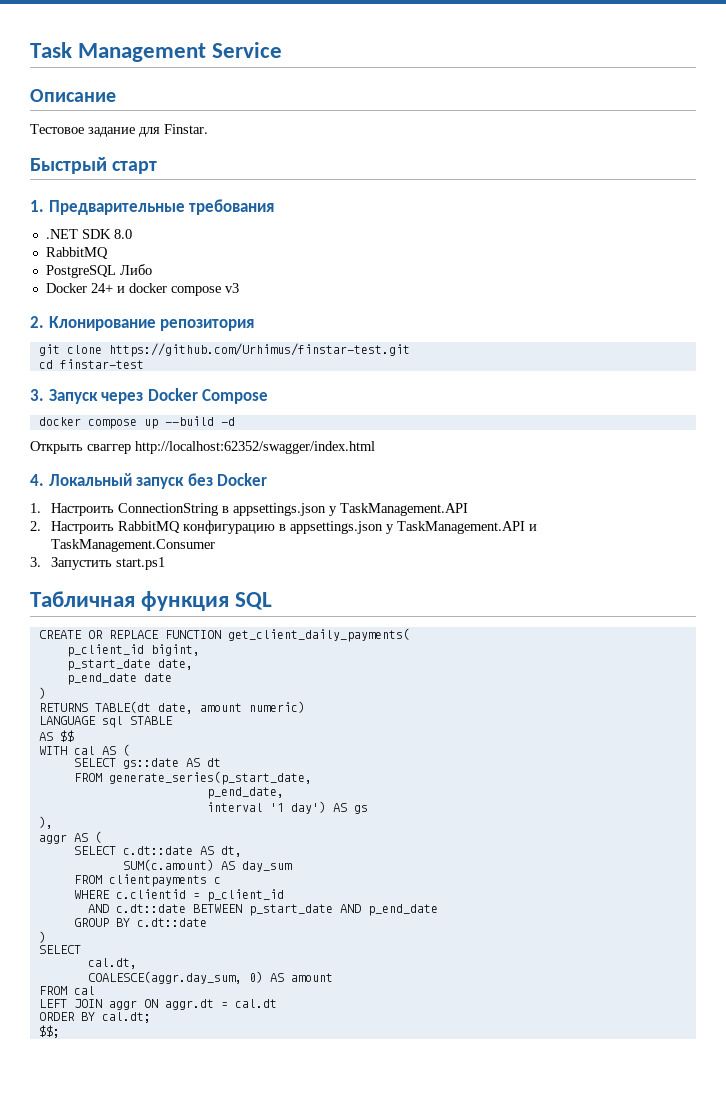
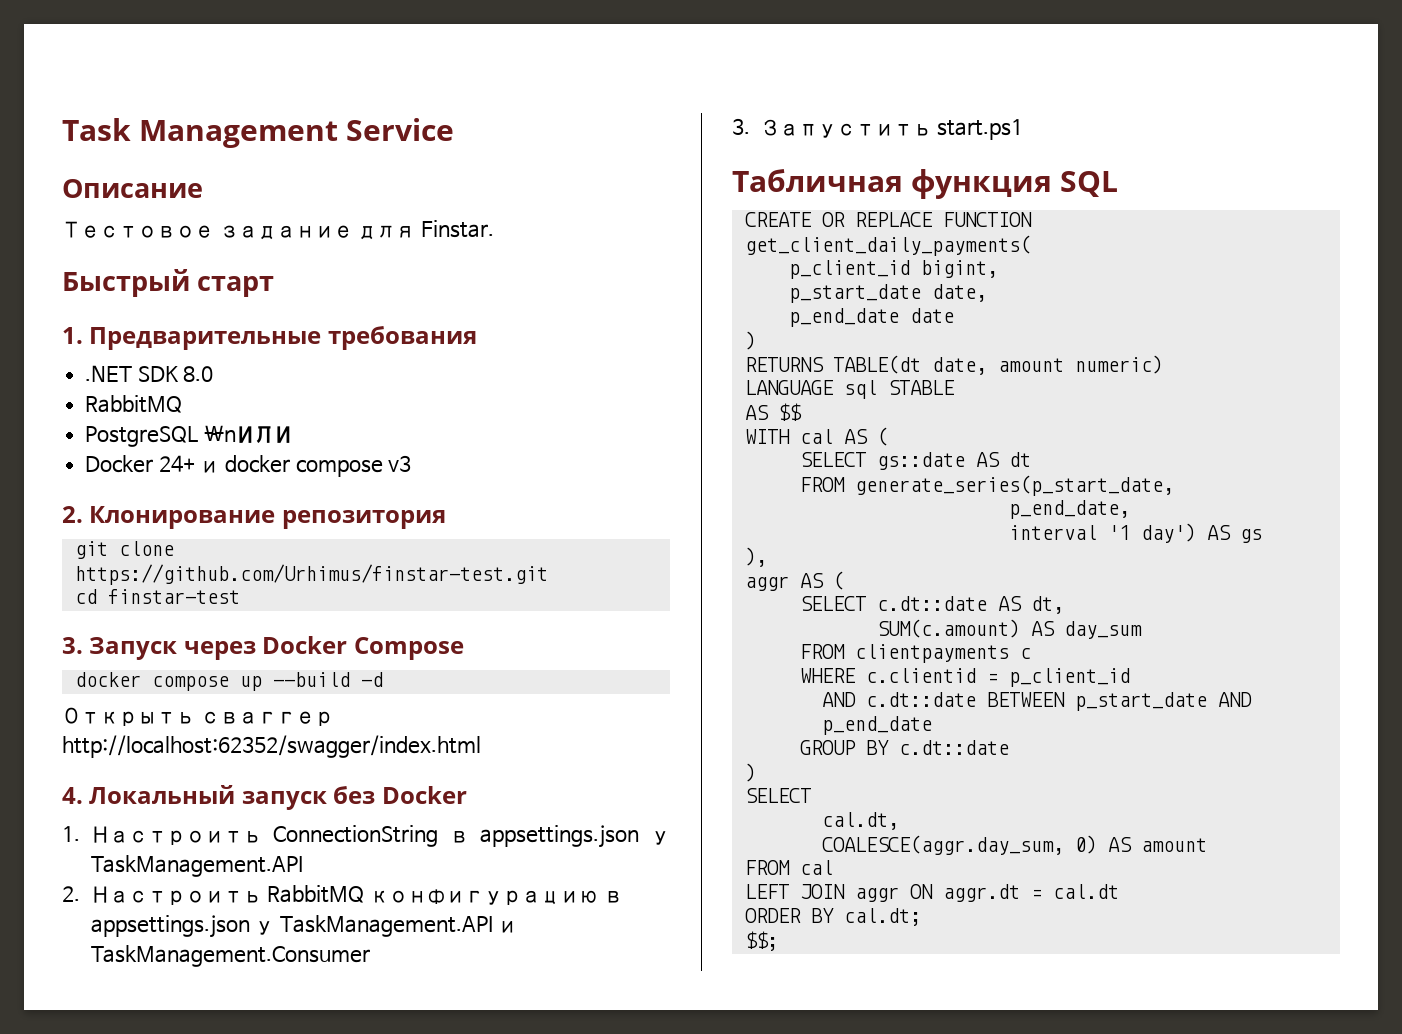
- PostgreSQL Либо
+ PostgreSQL \nИЛИ

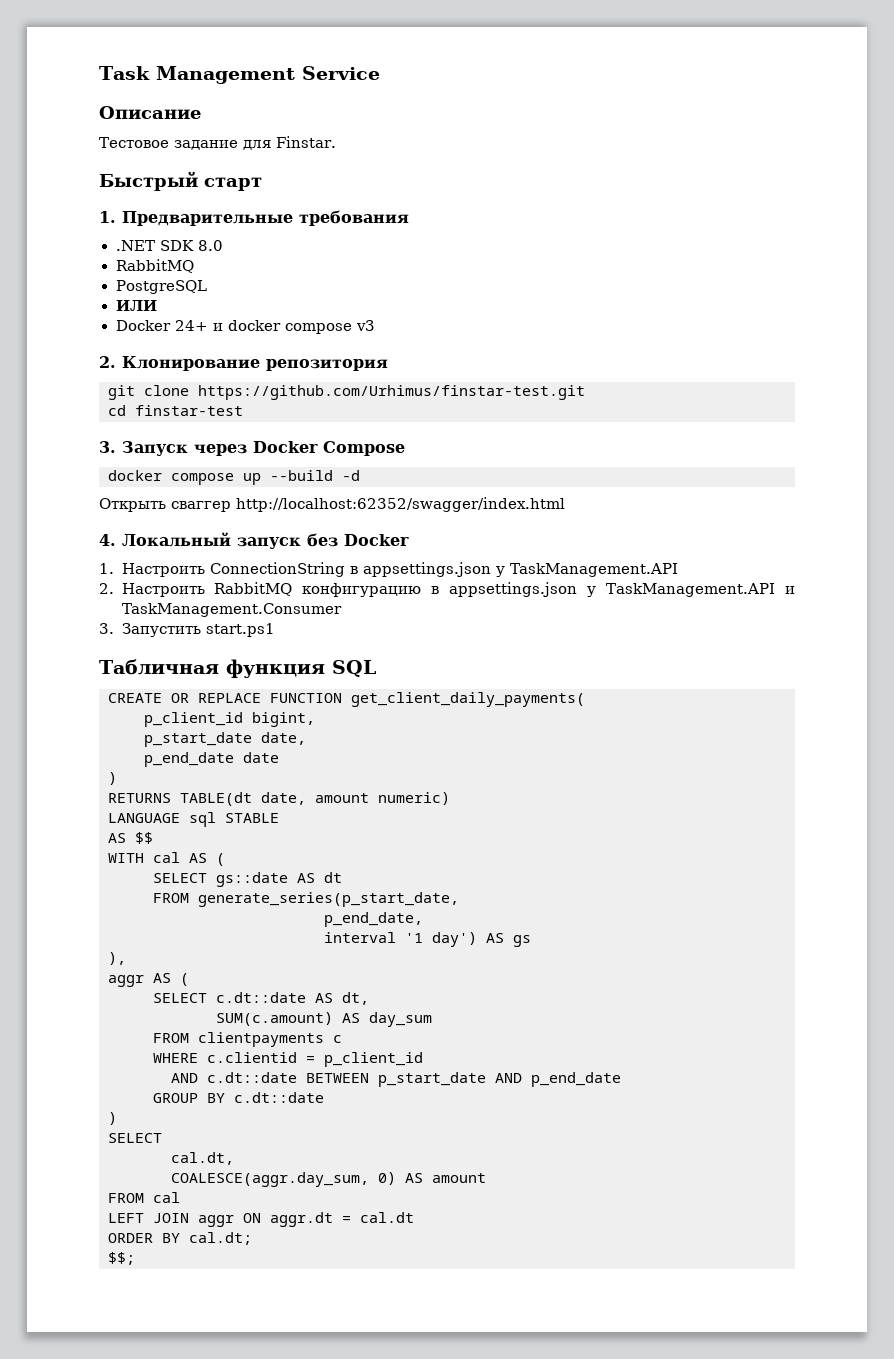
- PostgreSQL \nИЛИ
+ PostgreSQL
+ ИЛИ

